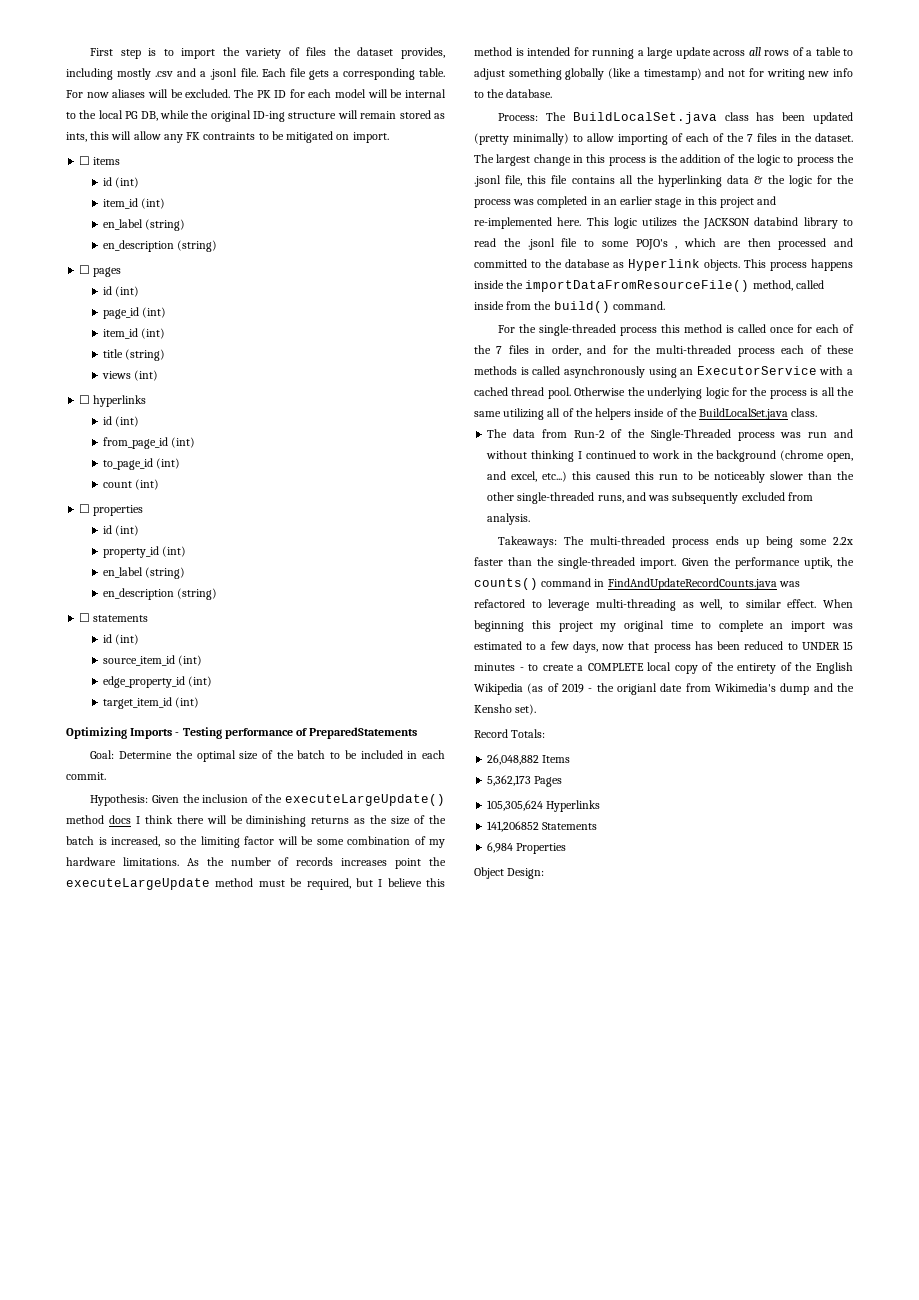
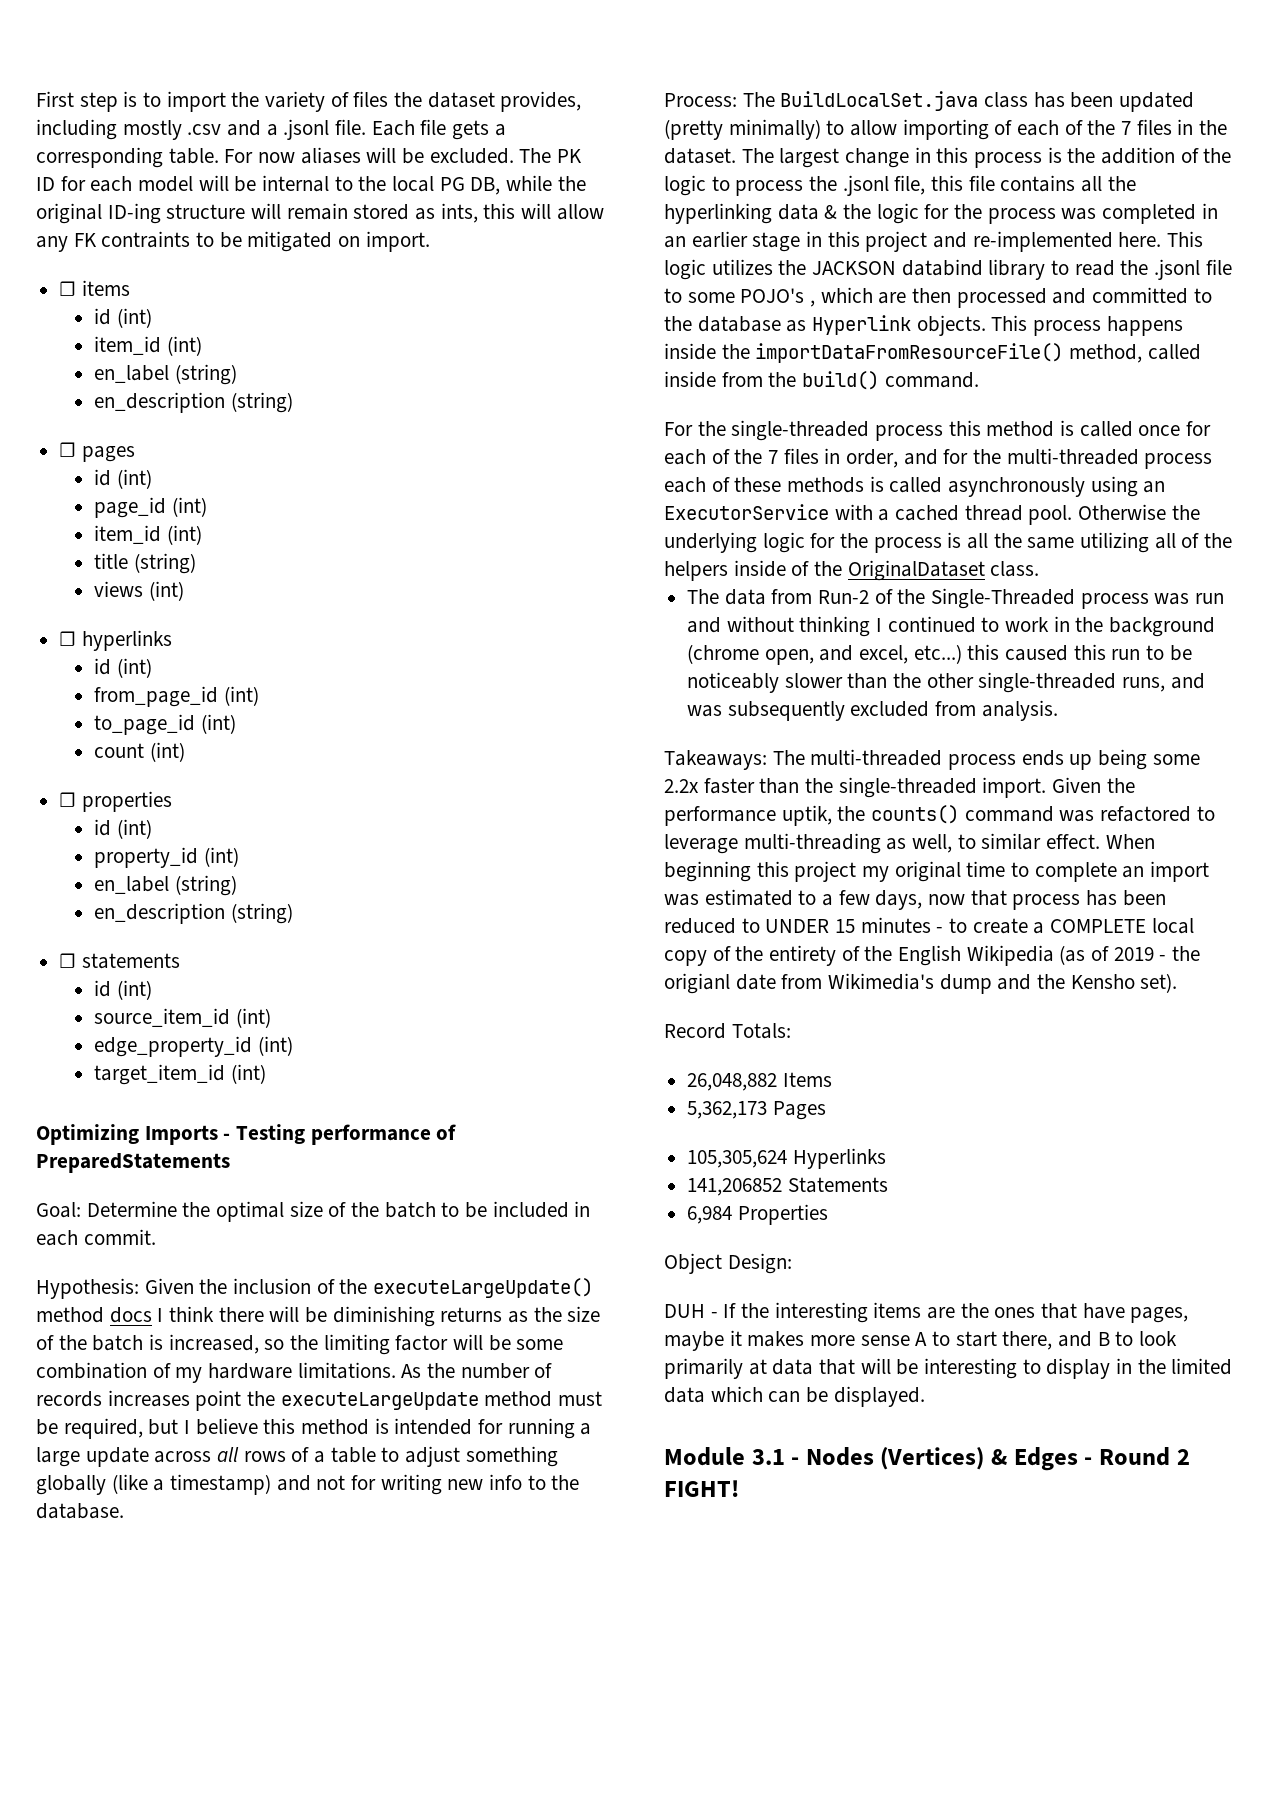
- Otherwise the underlying logic for the process is all the same utilizing all of the helpers inside of the BuildLocalSet.java class.
+ Otherwise the underlying logic for the process is all the same utilizing all of the helpers inside of the OriginalDataset class.
- Given the performance uptik, the counts() command in FindAndUpdateRecordCounts.java was refactored to leverage multi-threading as well, to similar effect.
+ Given the performance uptik, the counts() command was refactored to leverage multi-threading as well, to similar effect.
+ DUH - If the interesting items are the ones that have pages, maybe it makes more sense A to start there, and B to look primarily at data that will be interesting to display in the limited data which can be displayed.
+ Module 3.1 - Nodes (Vertices) & Edges - Round 2 FIGHT!

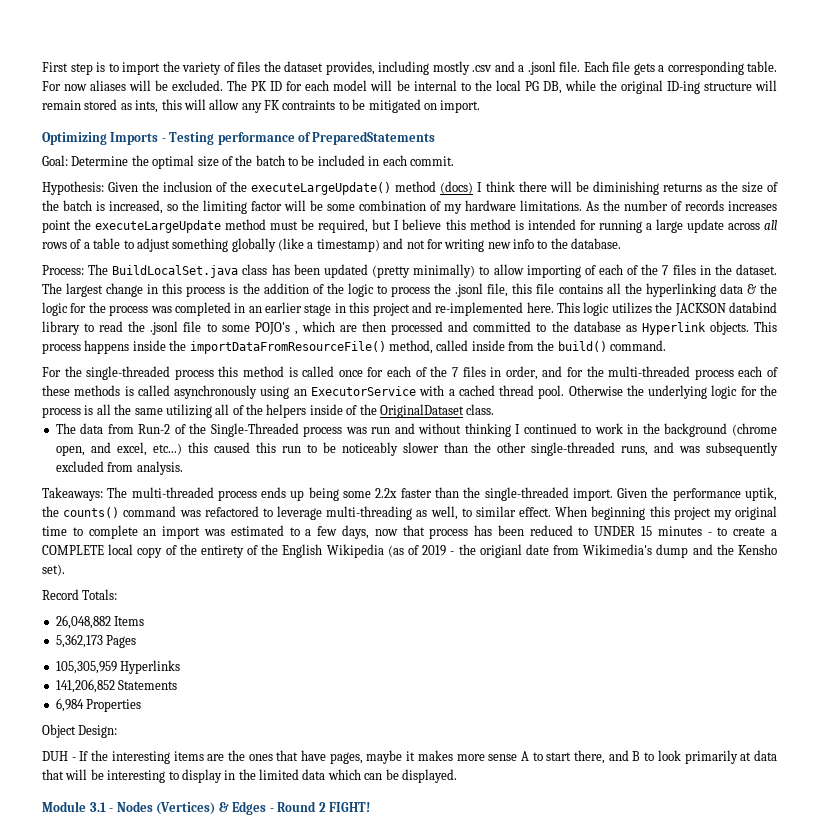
- ☐ items
- id (int)
- item_id (int)
- en_label (string)
- en_description (string)
- ☐ pages
- id (int)
- page_id (int)
- item_id (int)
- title (string)
- views (int)
- ☐ hyperlinks
- id (int)
- from_page_id (int)
- to_page_id (int)
- count (int)
- ☐ properties
- id (int)
- property_id (int)
- en_label (string)
- en_description (string)
- ☐ statements
- id (int)
- source_item_id (int)
- edge_property_id (int)
- target_item_id (int)
- Hypothesis: Given the inclusion of the executeLargeUpdate() method docs I think there will be diminishing returns as the size of the batch is increased, so the limiting factor will be some combination of my hardware limitations.
+ Hypothesis: Given the inclusion of the executeLargeUpdate() method (docs) I think there will be diminishing returns as the size of the batch is increased, so the limiting factor will be some combination of my hardware limitations.
- 105,305,624 Hyperlinks
+ 105,305,959 Hyperlinks
- 141,206852 Statements
+ 141,206,852 Statements

